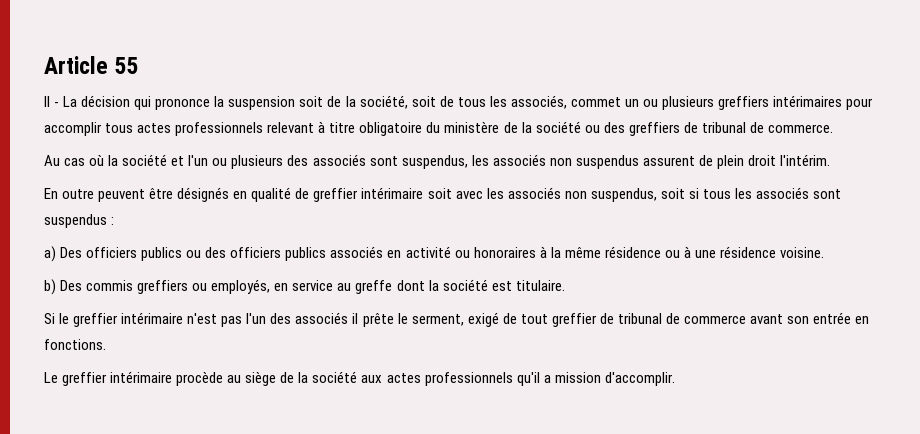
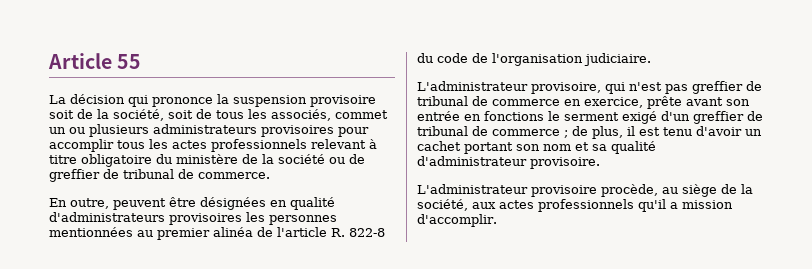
- II - La décision qui prononce la suspension soit de la société, soit de tous les associés, commet un ou plusieurs greffiers intérimaires pour accomplir tous actes professionnels relevant à titre obligatoire du ministère de la société ou des greffiers de tribunal de commerce.
+ La décision qui prononce la suspension provisoire soit de la société, soit de tous les associés, commet un ou plusieurs administrateurs provisoires pour accomplir tous les actes professionnels relevant à titre obligatoire du ministère de la société ou de greffier de tribunal de commerce.
- Au cas où la société et l'un ou plusieurs des associés sont suspendus, les associés non suspendus assurent de plein droit l'intérim.
- En outre peuvent être désignés en qualité de greffier intérimaire soit avec les associés non suspendus, soit si tous les associés sont suspendus :
- a) Des officiers publics ou des officiers publics associés en activité ou honoraires à la même résidence ou à une résidence voisine.
- b) Des commis greffiers ou employés, en service au greffe dont la société est titulaire.
- Si le greffier intérimaire n'est pas l'un des associés il prête le serment, exigé de tout greffier de tribunal de commerce avant son entrée en fonctions.
- Le greffier intérimaire procède au siège de la société aux actes professionnels qu'il a mission d'accomplir.
+ En outre, peuvent être désignées en qualité d'administrateurs provisoires les personnes mentionnées au premier alinéa de l'article R. 822-8 du code de l'organisation judiciaire.
+ L'administrateur provisoire, qui n'est pas greffier de tribunal de commerce en exercice, prête avant son entrée en fonctions le serment exigé d'un greffier de tribunal de commerce ; de plus, il est tenu d'avoir un cachet portant son nom et sa qualité d'administrateur provisoire.
+ L'administrateur provisoire procède, au siège de la société, aux actes professionnels qu'il a mission d'accomplir.

